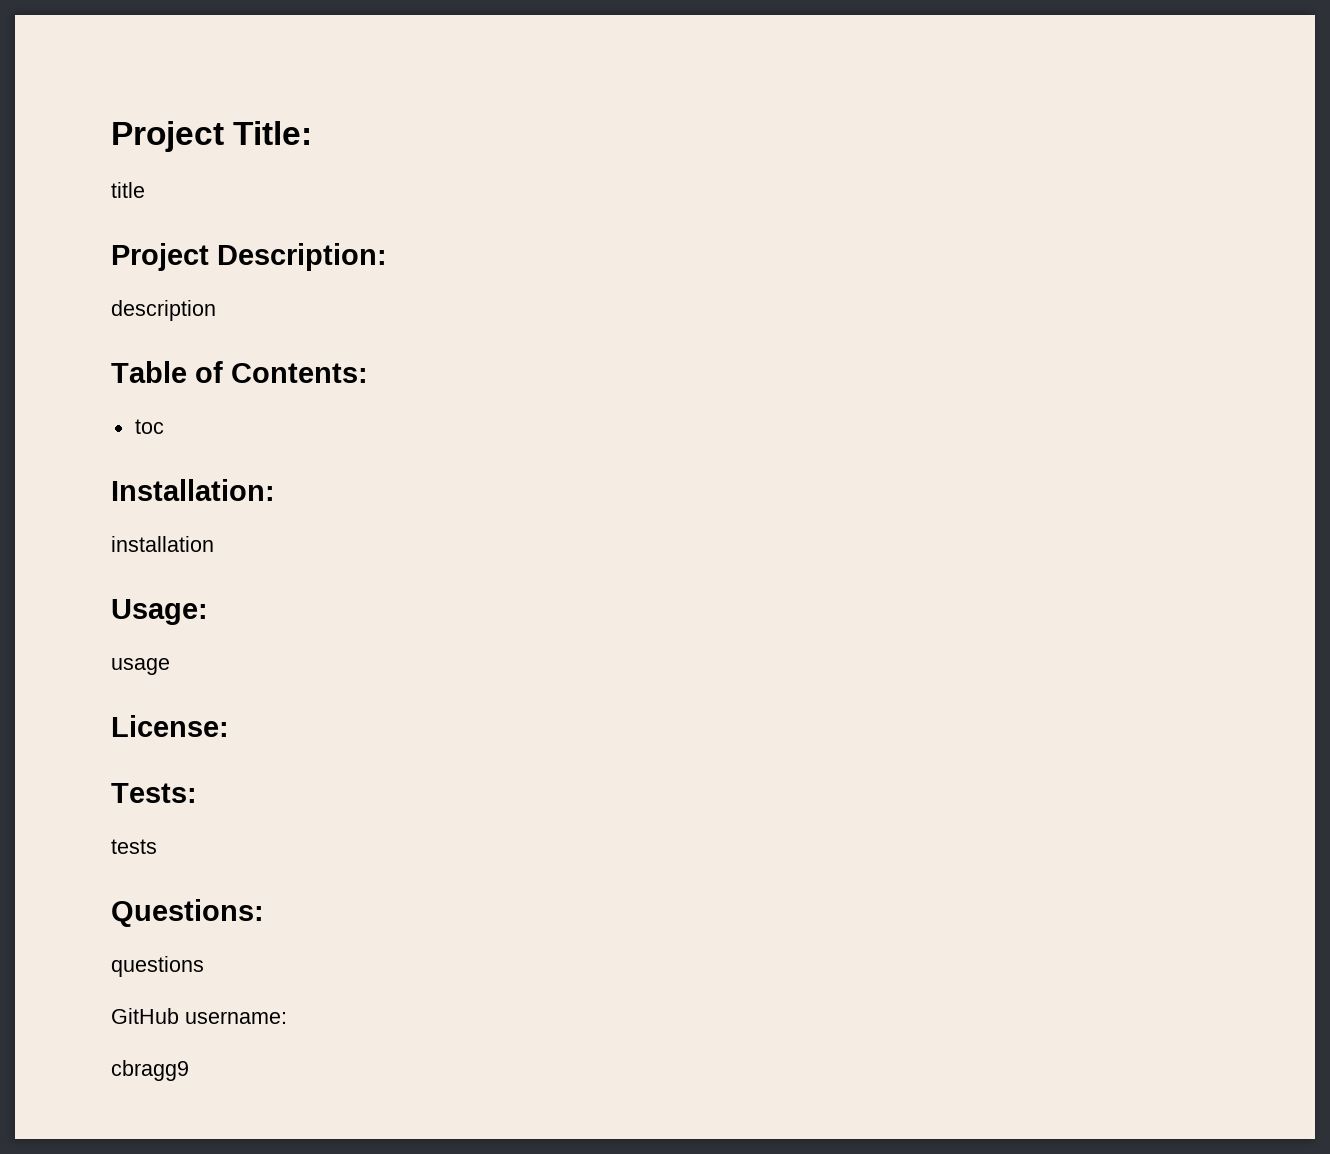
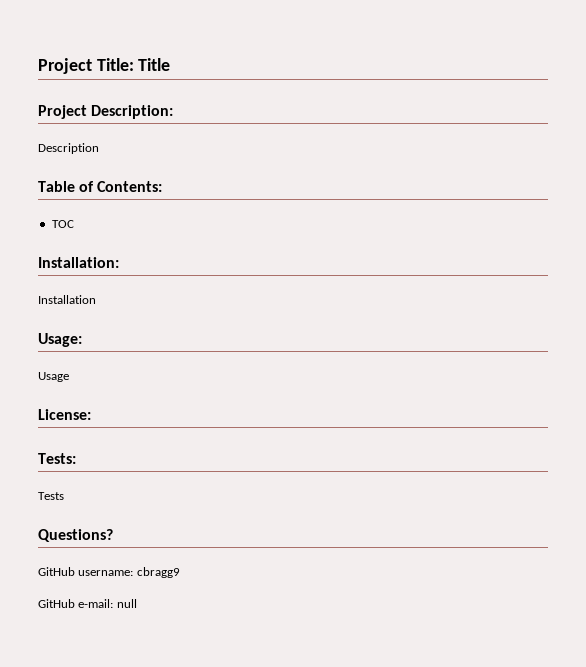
- Project Title:
- title
+ Project Title: Title
- description
+ Description
- toc
+ TOC
- installation
+ Installation
- usage
+ Usage
- tests
- Questions:
- questions
+ Tests
+ Questions?
- GitHub username:
- cbragg9
+ GitHub username: cbragg9
+ GitHub e-mail: null

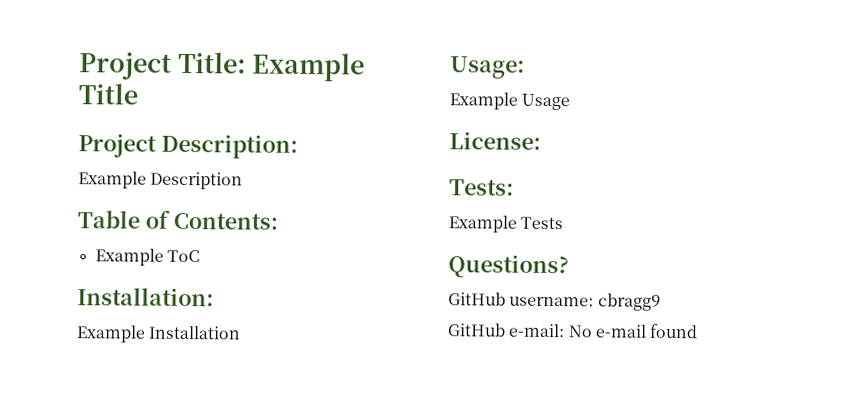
- Project Title: Title
+ Project Title: Example Title
- Description
+ Example Description
- TOC
+ Example ToC
- Installation
+ Example Installation
- Usage
+ Example Usage
- Tests
+ Example Tests
- GitHub e-mail: null
+ GitHub e-mail: No e-mail found

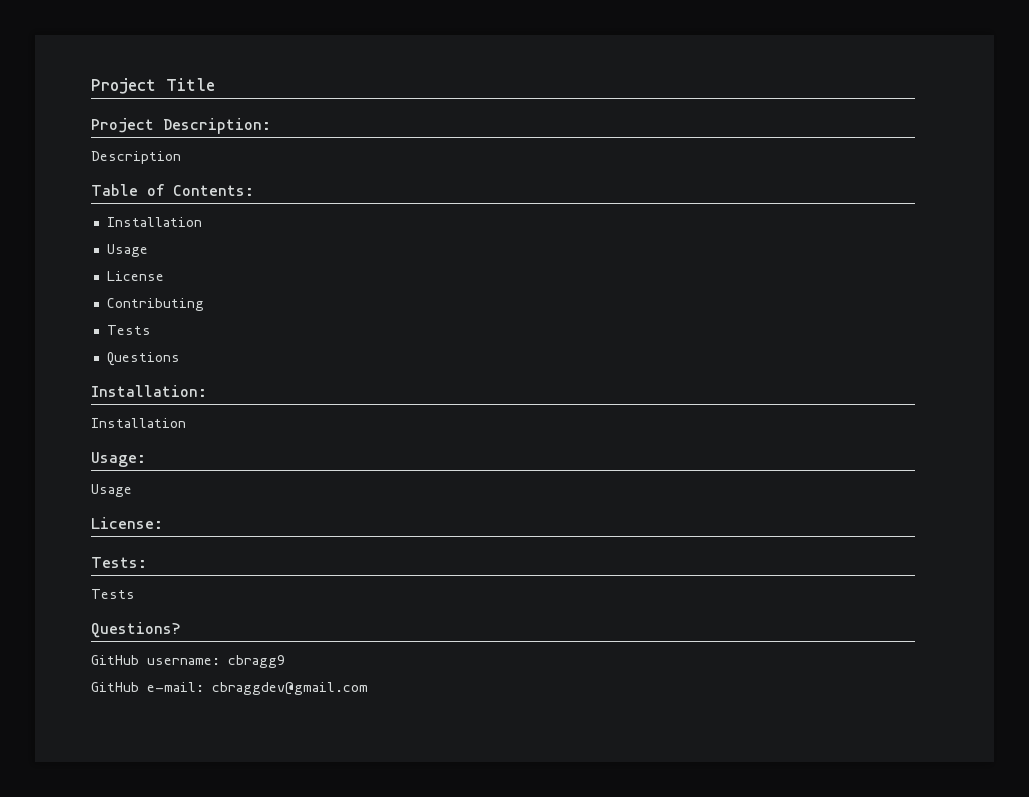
- Project Title: Example Title
+ Project Title
- Example Description
+ Description
  Table of Contents:
- Example ToC
+ Installation
+ Usage
+ License
+ Contributing
+ Tests
+ Questions
  Installation:
- Example Installation
+ Installation
  Usage:
- Example Usage
+ Usage
  Tests:
- Example Tests
+ Tests
- GitHub e-mail: No e-mail found
+ GitHub e-mail: cbraggdev@gmail.com

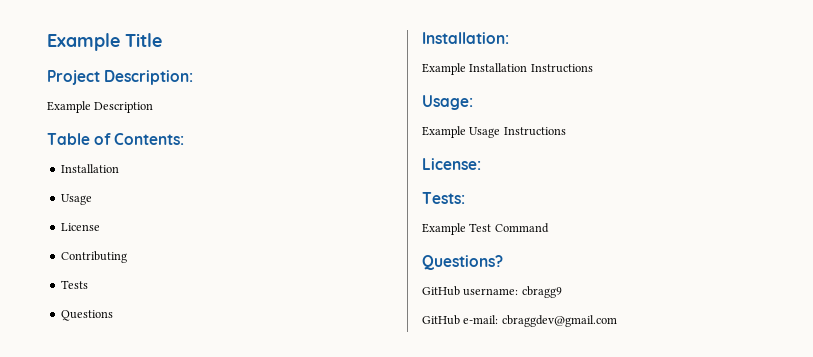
- Project Title
+ Example Title
- Description
+ Example Description
  Installation:
- Installation
+ Example Installation Instructions
  Usage:
- Usage
+ Example Usage Instructions
  Tests:
- Tests
+ Example Test Command

